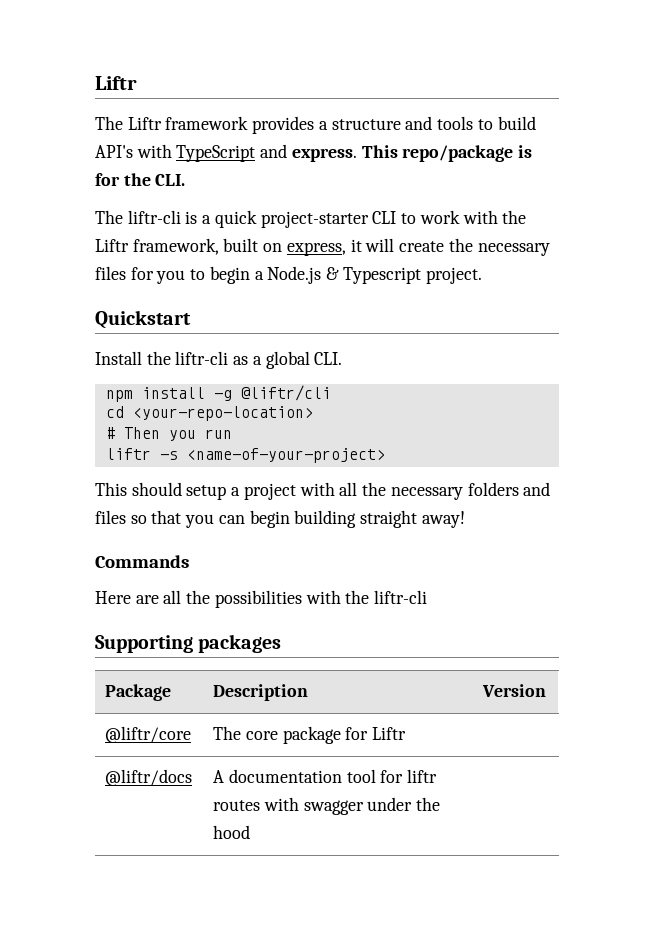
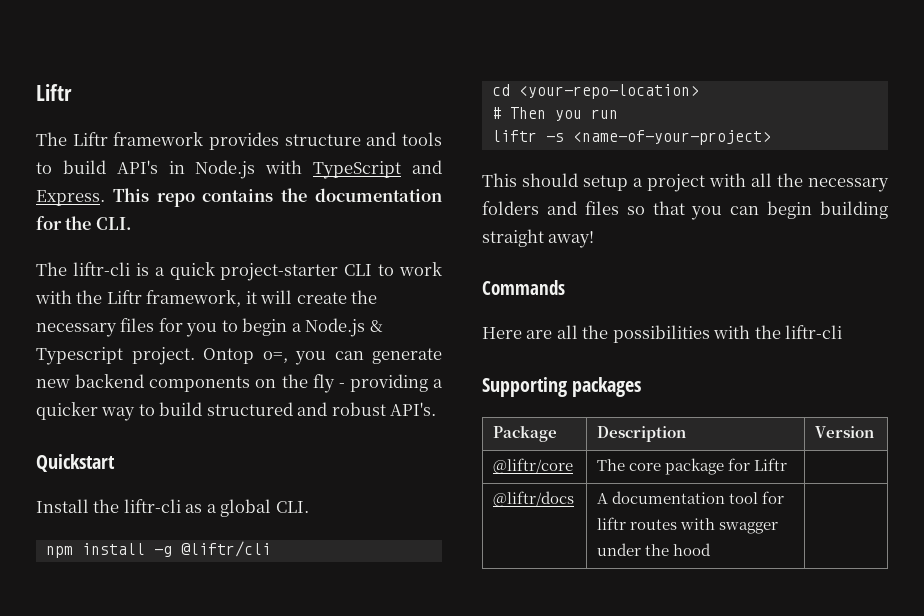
- The Liftr framework provides a structure and tools to build API's with TypeScript and express. This repo/package is for the CLI.
+ The Liftr framework provides structure and tools to build API's in Node.js with TypeScript and Express. This repo contains the documentation for the CLI.
- The liftr-cli is a quick project-starter CLI to work with the Liftr framework, built on express, it will create the necessary files for you to begin a Node.js & Typescript project.
+ The liftr-cli is a quick project-starter CLI to work with the Liftr framework, it will create the necessary files for you to begin a Node.js & Typescript project. Ontop o=, you can generate new backend components on the fly - providing a quicker way to build structured and robust API's.

